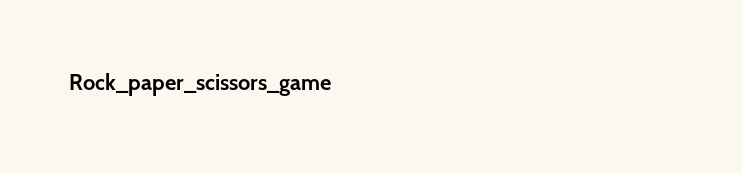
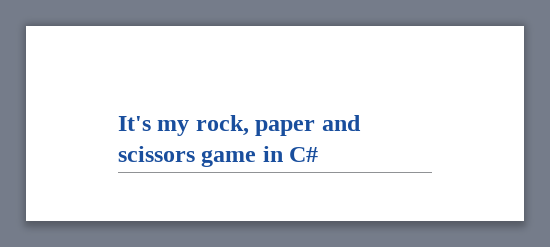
- Rock_paper_scissors_game
+ It's my rock, paper and scissors game in C#

